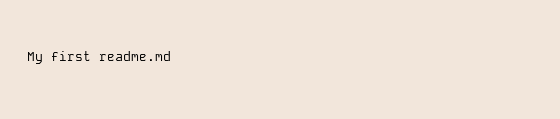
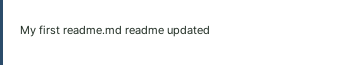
- My first readme.md
+ My first readme.md readme updated

